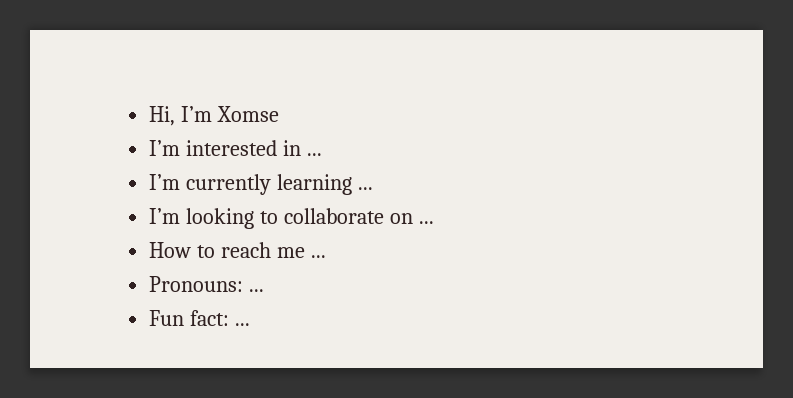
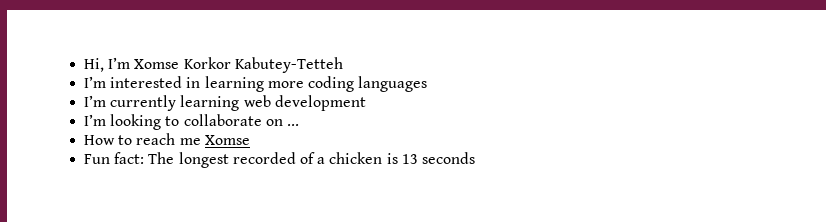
- Hi, I’m Xomse
+ Hi, I’m Xomse Korkor Kabutey-Tetteh
- I’m interested in ...
+ I’m interested in learning more coding languages
- I’m currently learning ...
+ I’m currently learning web development
- How to reach me ...
- Pronouns: ...
+ How to reach me Xomse
- Fun fact: ...
+ Fun fact: The longest recorded of a chicken is 13 seconds

